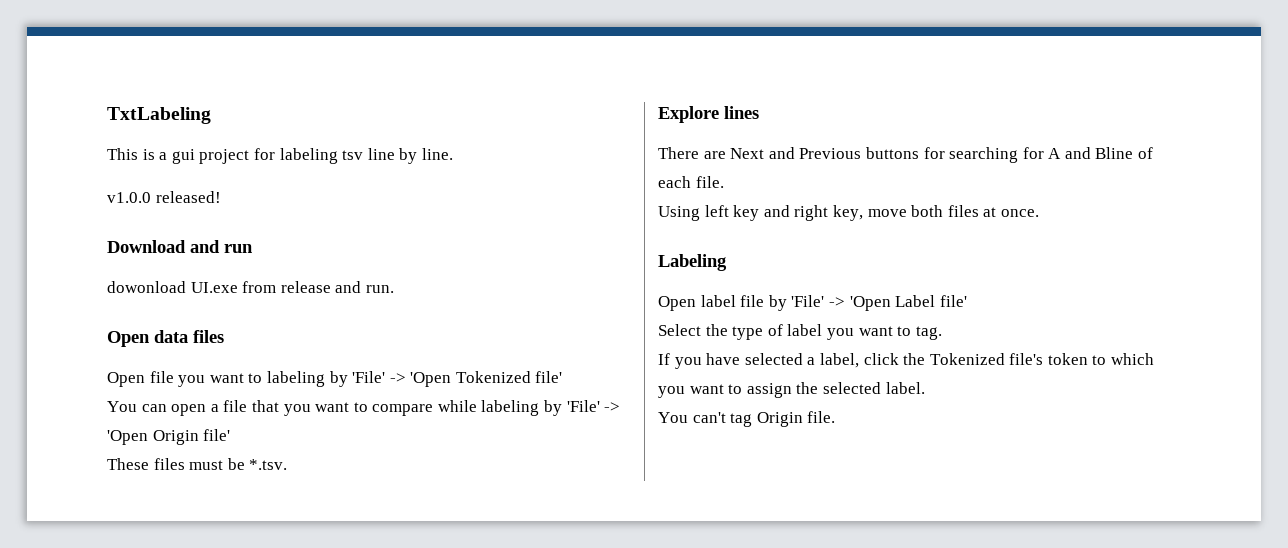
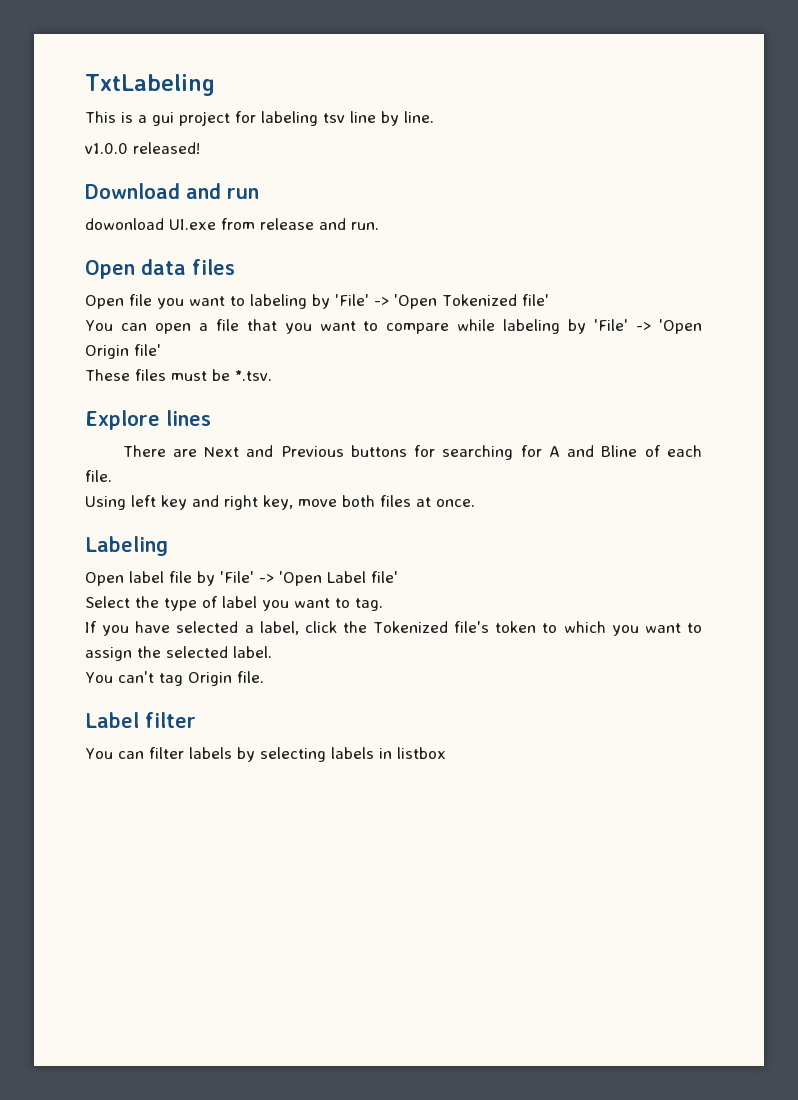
+ Label filter
+ You can filter labels by selecting labels in listbox

